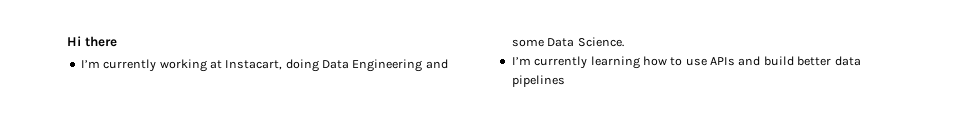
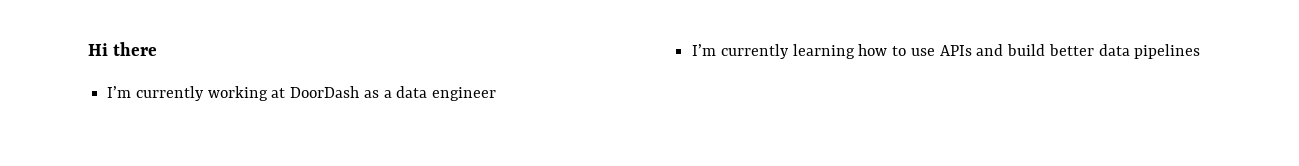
- I’m currently working at Instacart, doing Data Engineering and some Data Science.
+ I’m currently working at DoorDash as a data engineer

